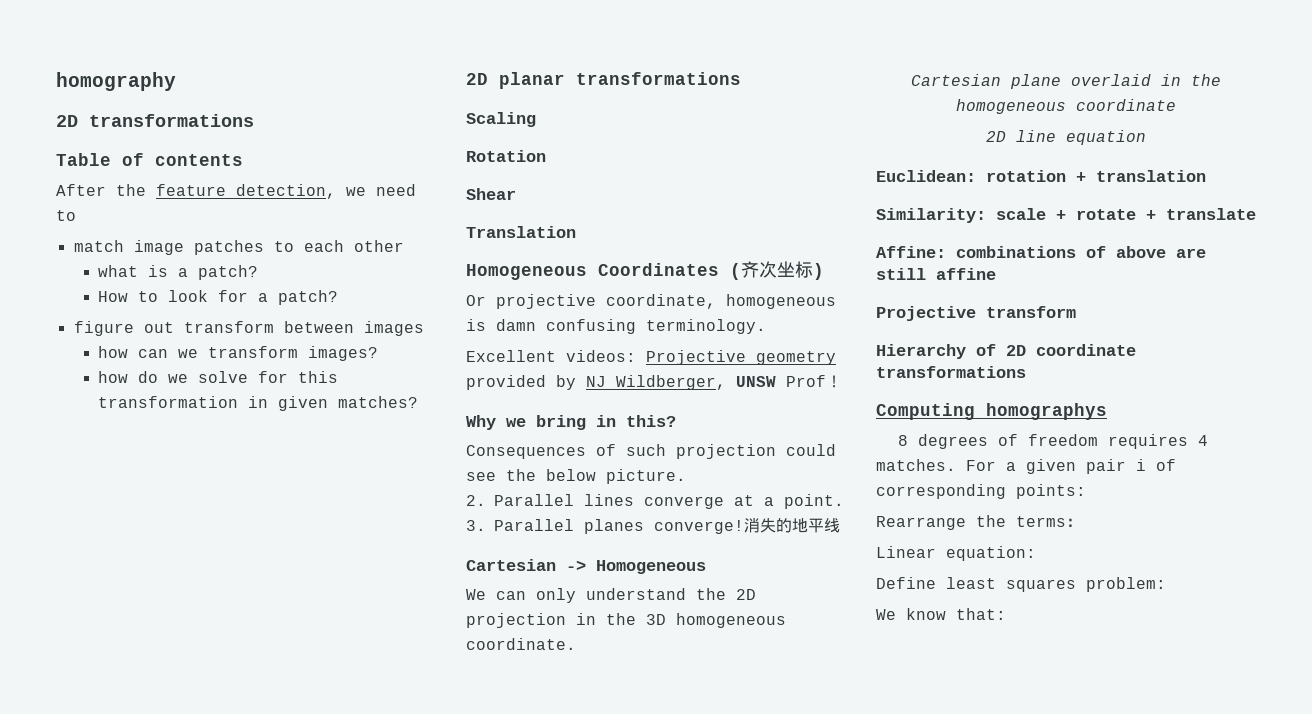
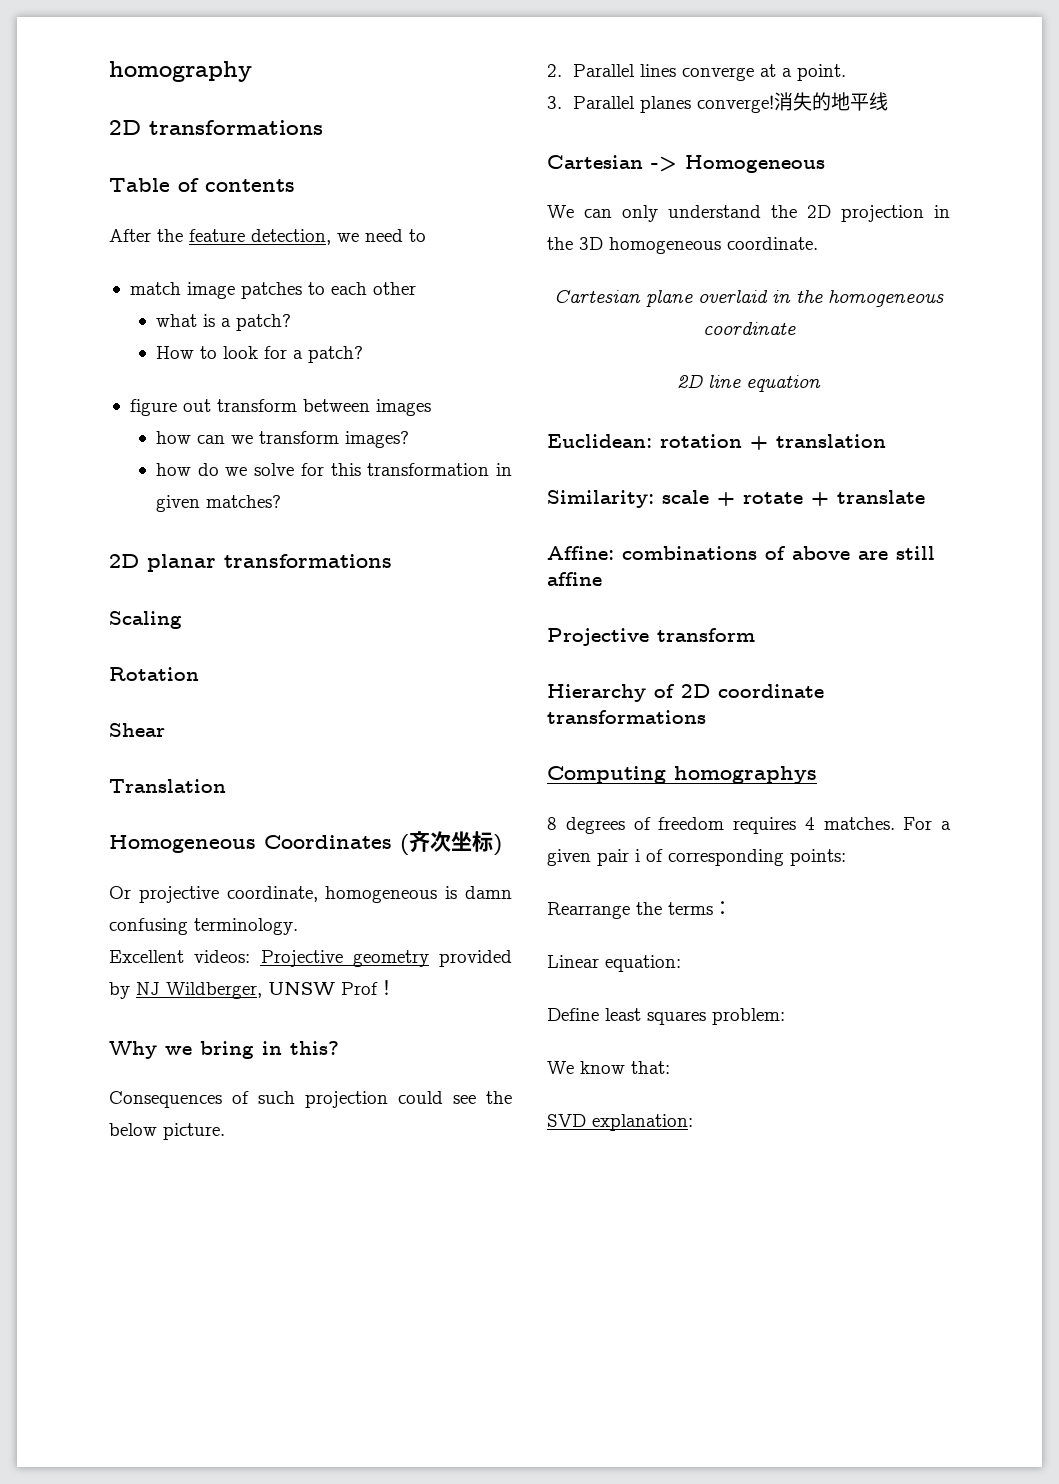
+ SVD explanation:

